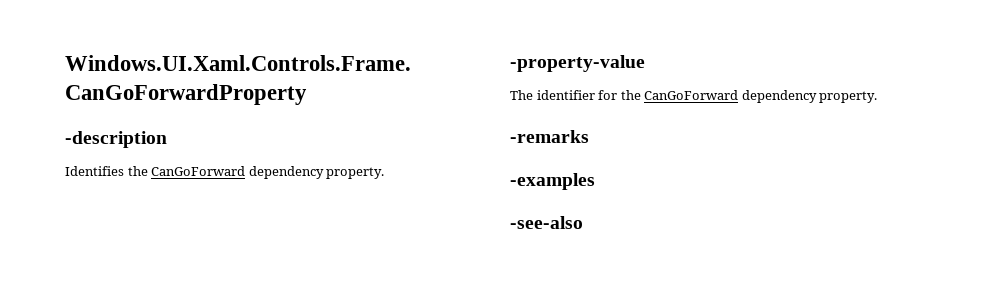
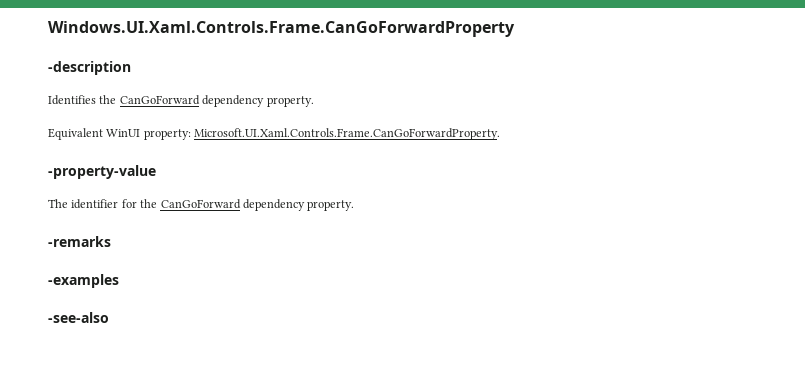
+ Equivalent WinUI property: Microsoft.UI.Xaml.Controls.Frame.CanGoForwardProperty.

